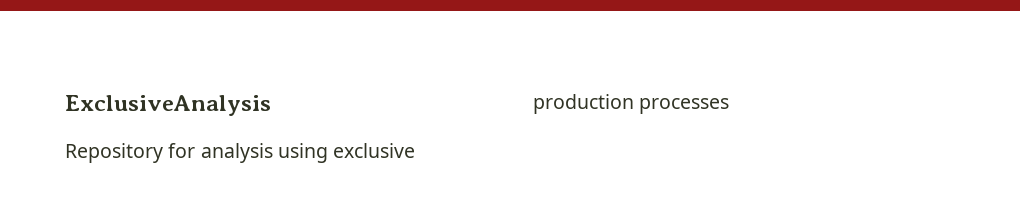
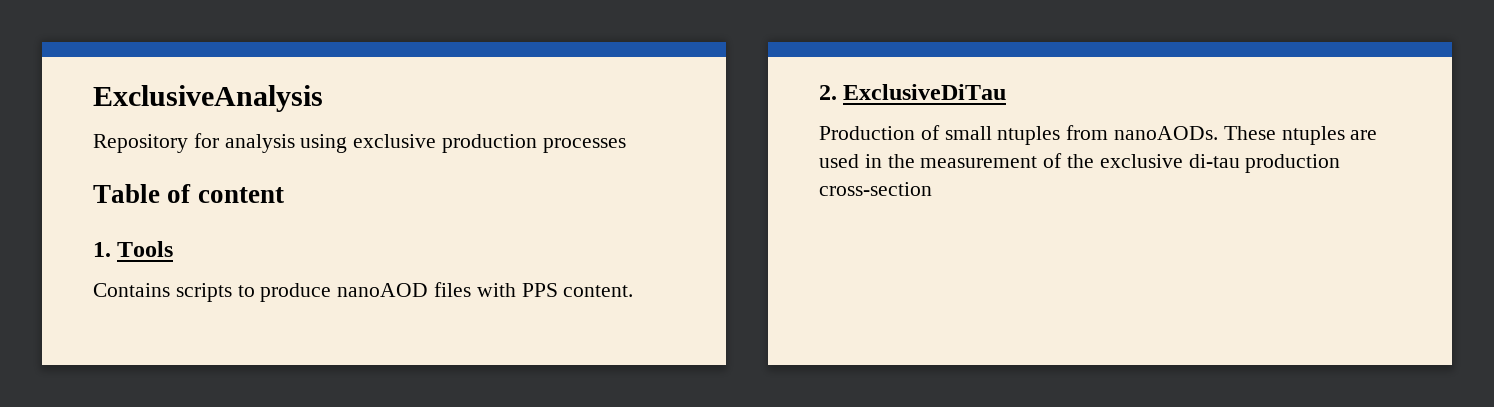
+ Table of content
+ 1. Tools
+ Contains scripts to produce nanoAOD files with PPS content.
+ 2. ExclusiveDiTau
+ Production of small ntuples from nanoAODs. These ntuples are used in the measurement of the exclusive di-tau production cross-section

